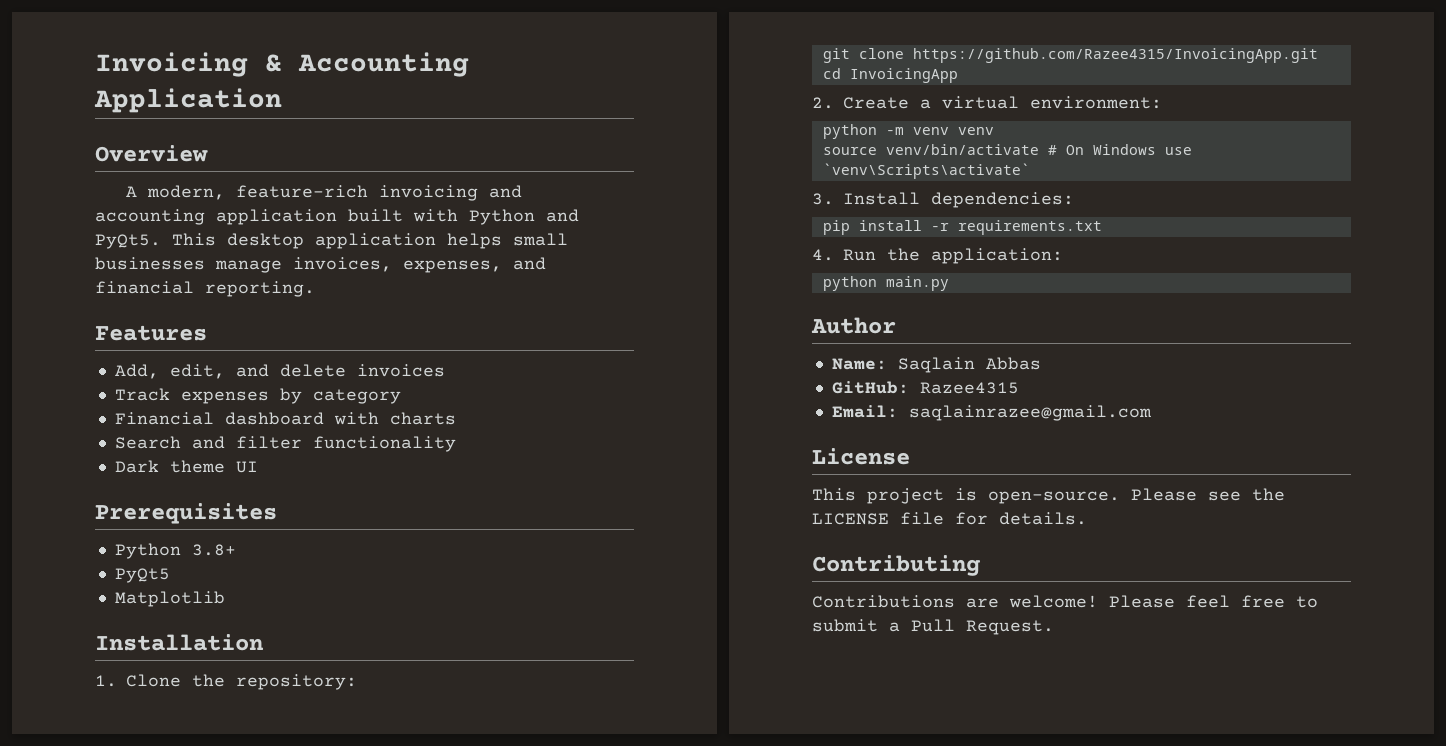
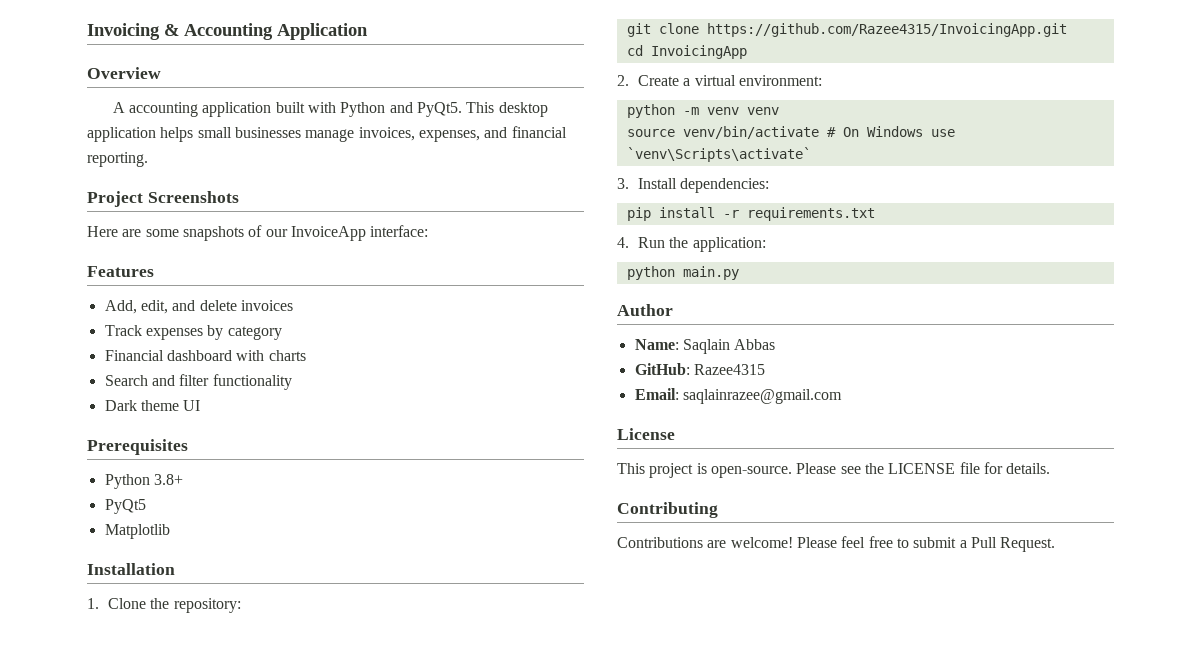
- A modern, feature-rich invoicing and accounting application built with Python and PyQt5.
+ A accounting application built with Python and PyQt5.
+ Project Screenshots
+ Here are some snapshots of our InvoiceApp interface:

